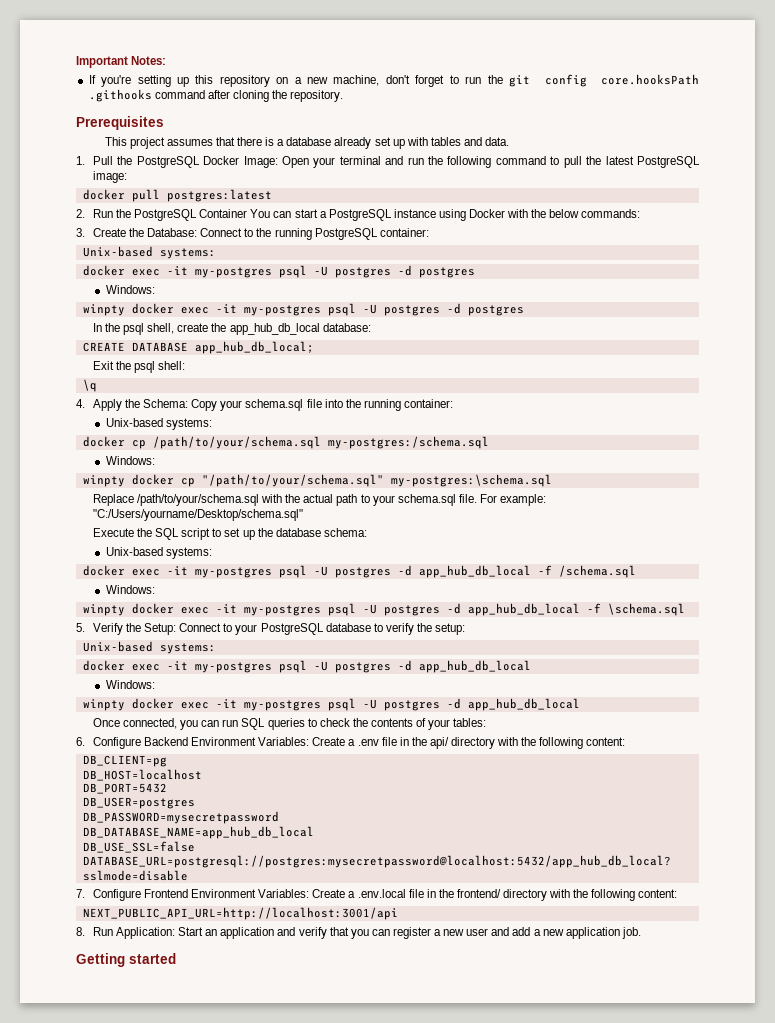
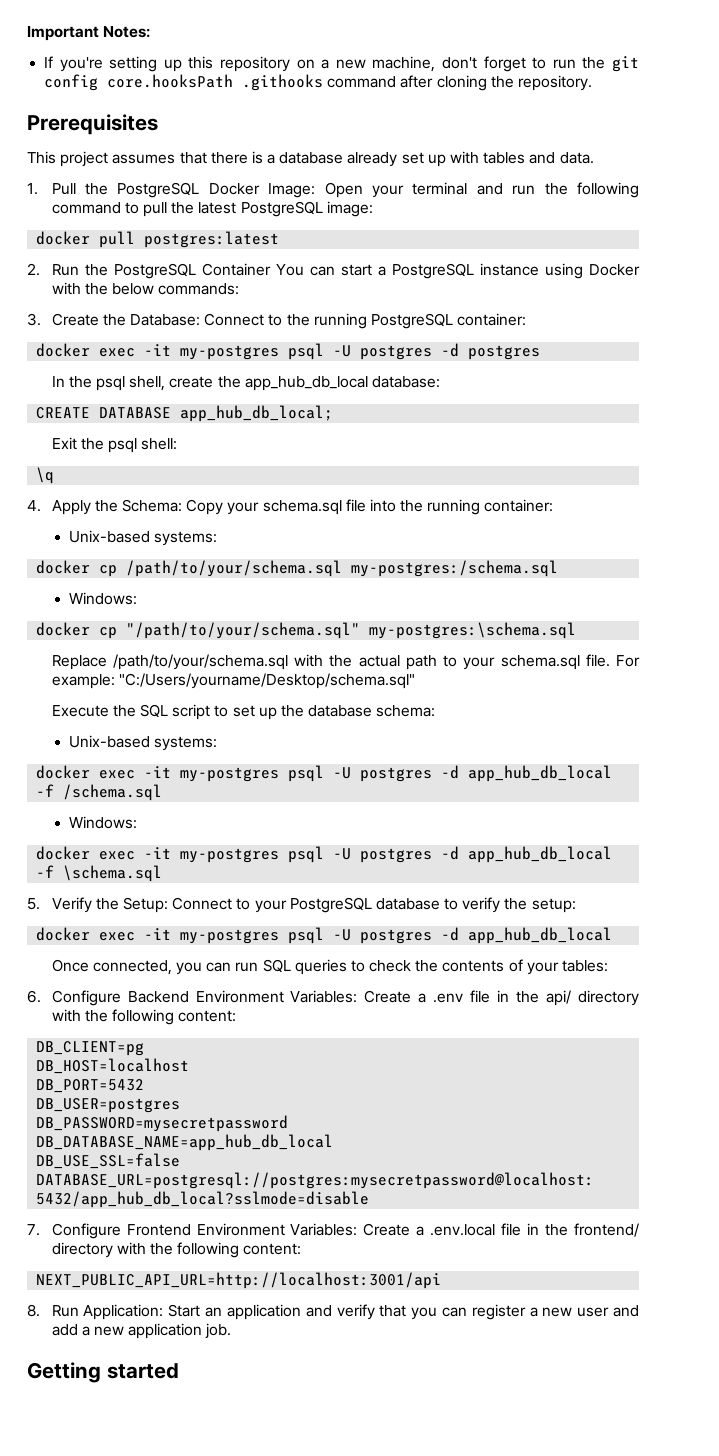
  3. Create the Database: Connect to the running PostgreSQL container:
- Unix-based systems:
  docker exec -it my-postgres psql -U postgres -d postgres
- Windows:
- winpty docker exec -it my-postgres psql -U postgres -d postgres
- winpty docker cp "/path/to/your/schema.sql" my-postgres:\schema.sql
+ docker cp "/path/to/your/schema.sql" my-postgres:\schema.sql
- winpty docker exec -it my-postgres psql -U postgres -d app_hub_db_local -f \schema.sql
+ docker exec -it my-postgres psql -U postgres -d app_hub_db_local -f \schema.sql
  5. Verify the Setup: Connect to your PostgreSQL database to verify the setup:
- Unix-based systems:
  docker exec -it my-postgres psql -U postgres -d app_hub_db_local
- Windows:
- winpty docker exec -it my-postgres psql -U postgres -d app_hub_db_local

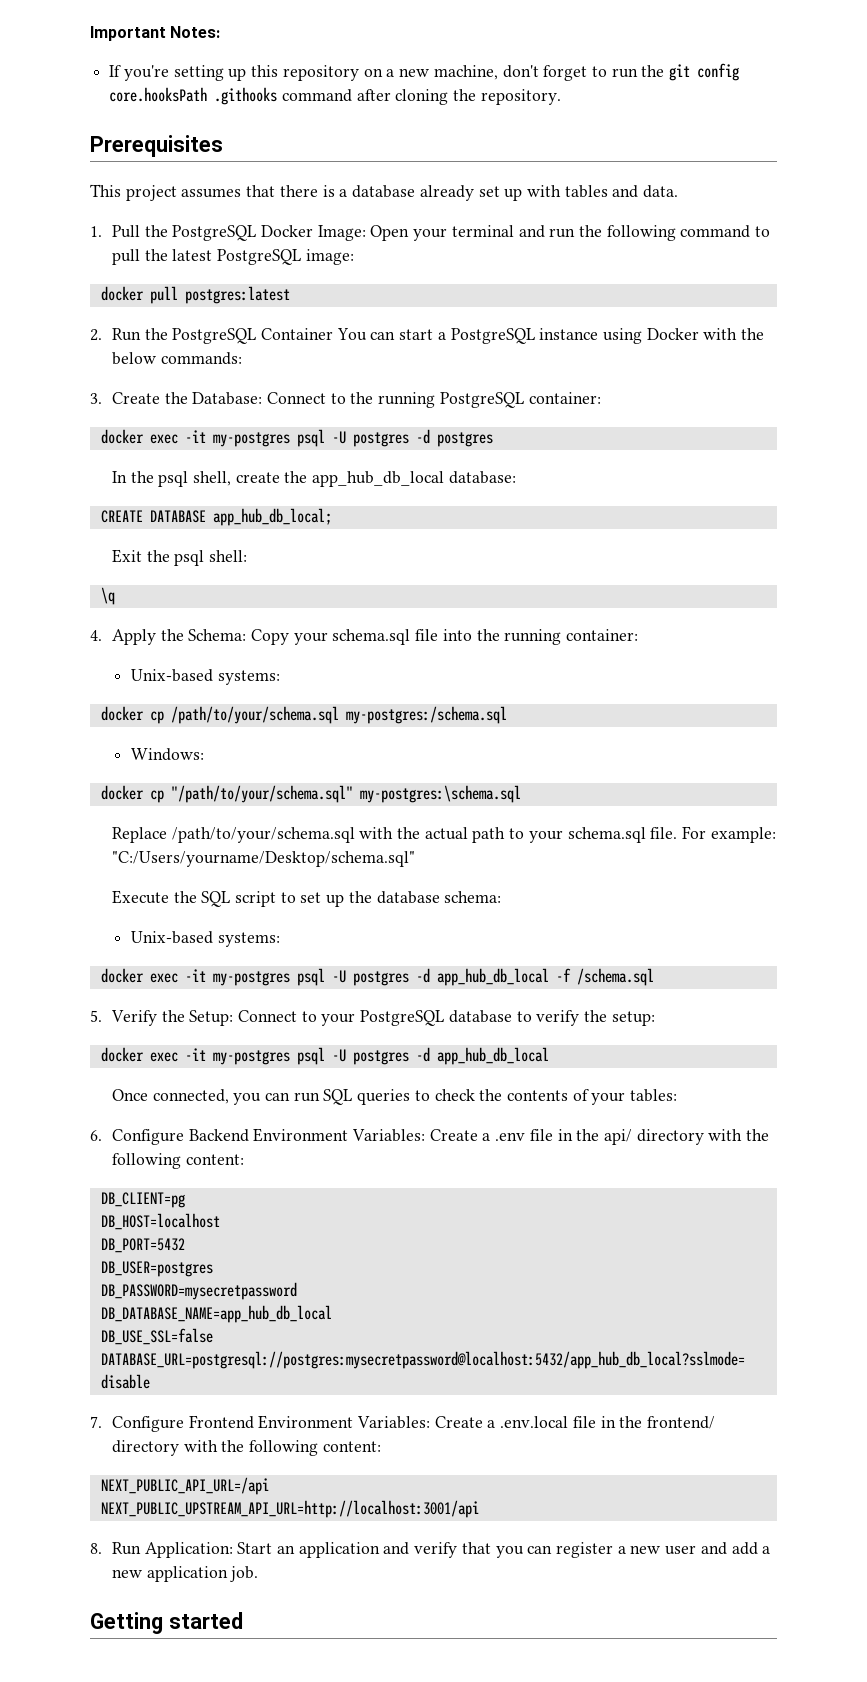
  docker exec -it my-postgres psql -U postgres -d app_hub_db_local -f /schema.sql
- Windows:
- docker exec -it my-postgres psql -U postgres -d app_hub_db_local -f \schema.sql
- NEXT_PUBLIC_API_URL=http://localhost:3001/api
+ NEXT_PUBLIC_API_URL=/api
+ NEXT_PUBLIC_UPSTREAM_API_URL=http://localhost:3001/api

